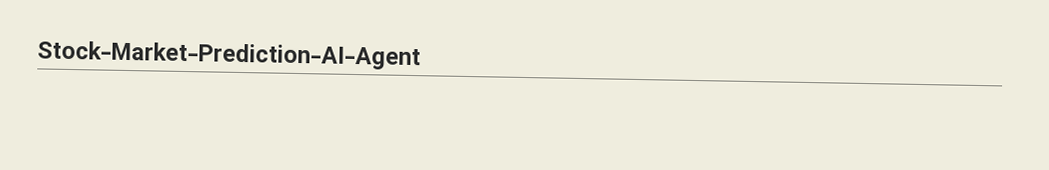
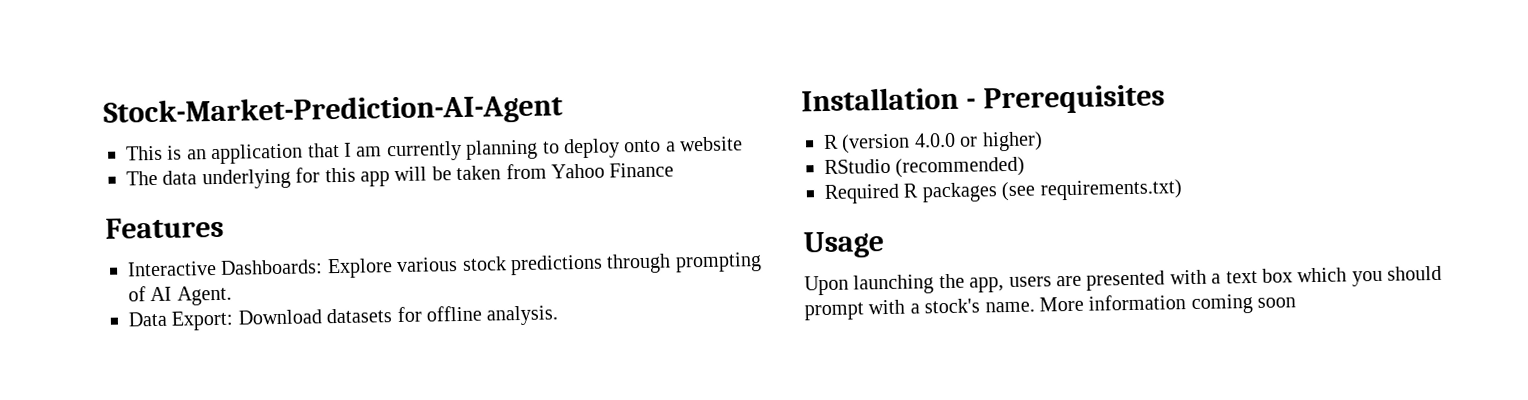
+ This is an application that I am currently planning to deploy onto a website
+ The data underlying for this app will be taken from Yahoo Finance
+ Features
+ Interactive Dashboards: Explore various stock predictions through prompting of AI Agent.
+ Data Export: Download datasets for offline analysis.
+ Installation - Prerequisites
+ R (version 4.0.0 or higher)
+ RStudio (recommended)
+ Required R packages (see requirements.txt)
+ Usage
+ Upon launching the app, users are presented with a text box which you should prompt with a stock's name. More information coming soon

